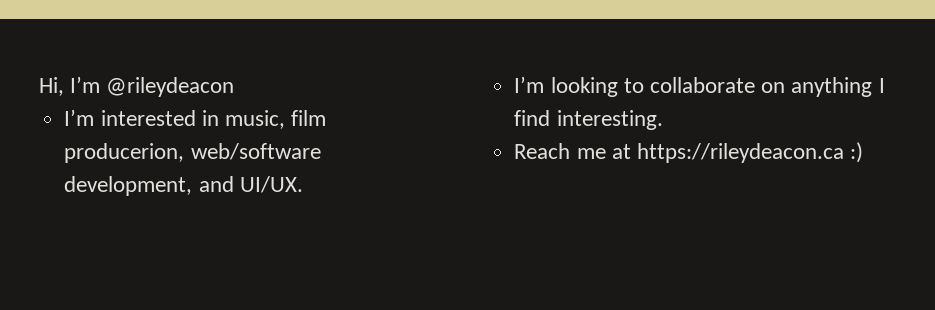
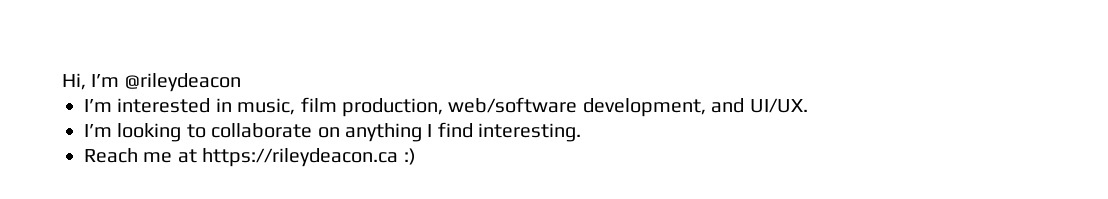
- I’m interested in music, film producerion, web/software development, and UI/UX.
+ I’m interested in music, film production, web/software development, and UI/UX.

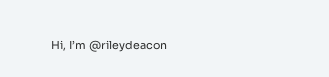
- I’m interested in music, film production, web/software development, and UI/UX.
- I’m looking to collaborate on anything I find interesting.
- Reach me at https://rileydeacon.ca :)

